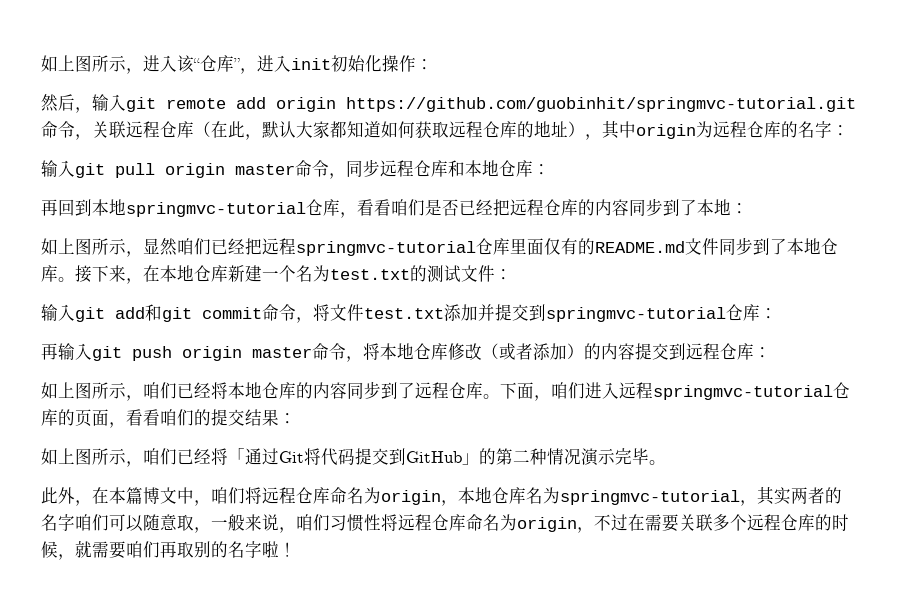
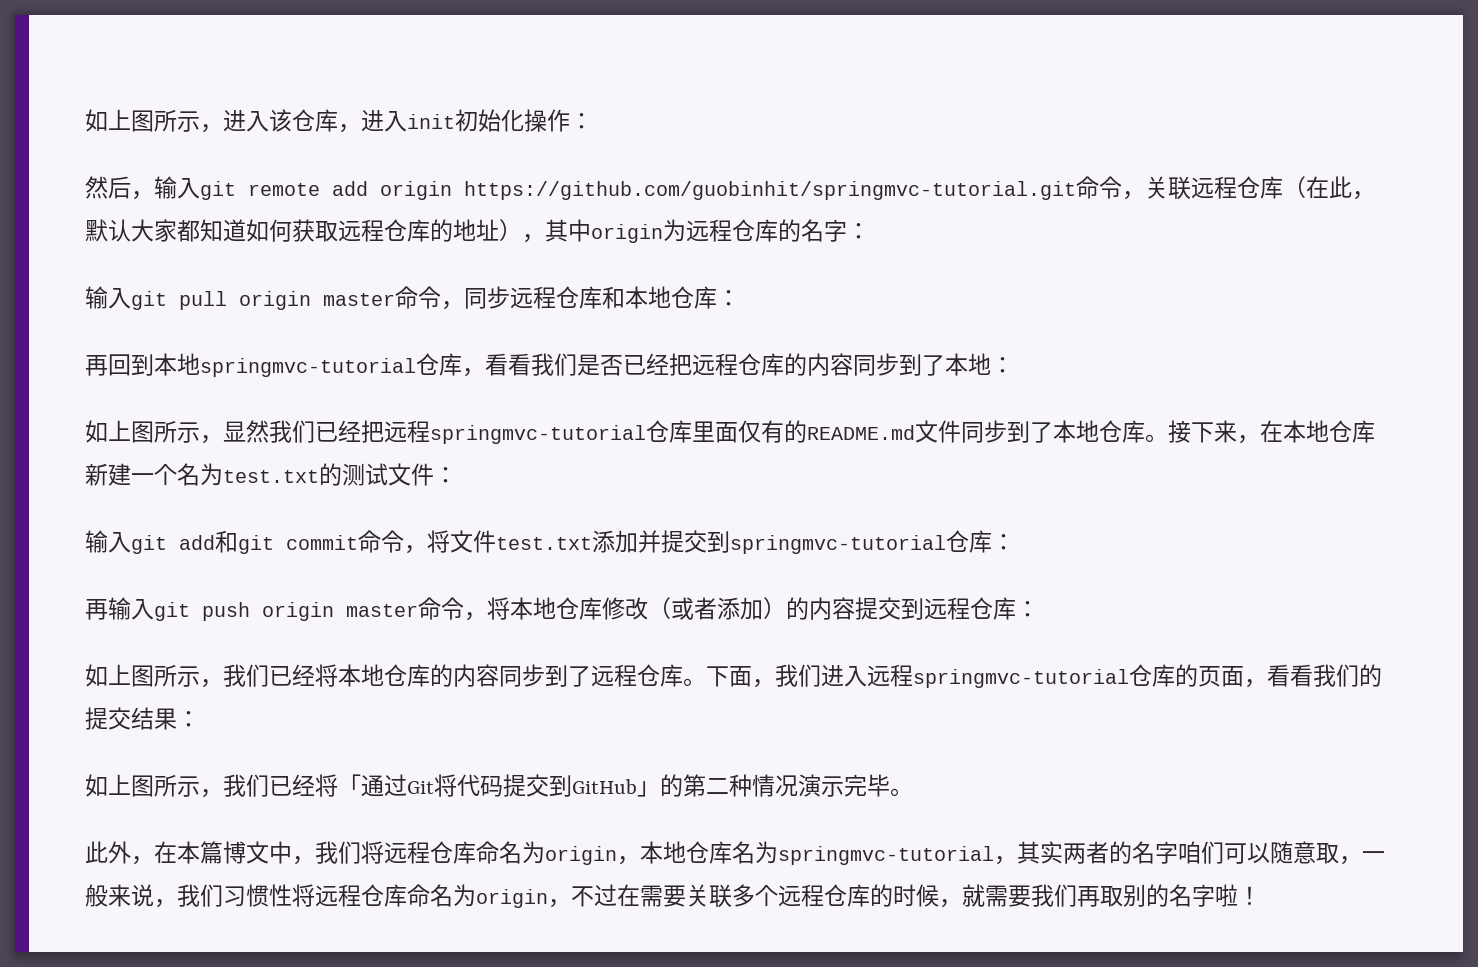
- 如上图所示，进入该“仓库”，进入init初始化操作：
+ 如上图所示，进入该仓库，进入init初始化操作：
- 再回到本地springmvc-tutorial仓库，看看咱们是否已经把远程仓库的内容同步到了本地：
+ 再回到本地springmvc-tutorial仓库，看看我们是否已经把远程仓库的内容同步到了本地：
- 如上图所示，显然咱们已经把远程springmvc-tutorial仓库里面仅有的README.md文件同步到了本地仓库。
+ 如上图所示，显然我们已经把远程springmvc-tutorial仓库里面仅有的README.md文件同步到了本地仓库。
- 如上图所示，咱们已经将本地仓库的内容同步到了远程仓库。
+ 如上图所示，我们已经将本地仓库的内容同步到了远程仓库。
- 下面，咱们进入远程springmvc-tutorial仓库的页面，看看咱们的提交结果：
+ 下面，我们进入远程springmvc-tutorial仓库的页面，看看我们的提交结果：
- 如上图所示，咱们已经将「通过Git将代码提交到GitHub」的第二种情况演示完毕。
+ 如上图所示，我们已经将「通过Git将代码提交到GitHub」的第二种情况演示完毕。
- 此外，在本篇博文中，咱们将远程仓库命名为origin，本地仓库名为springmvc-tutorial，其实两者的名字咱们可以随意取，一般来说，咱们习惯性将远程仓库命名为origin，不过在需要关联多个远程仓库的时候，就需要咱们再取别的名字啦！
+ 此外，在本篇博文中，我们将远程仓库命名为origin，本地仓库名为springmvc-tutorial，其实两者的名字咱们可以随意取，一般来说，我们习惯性将远程仓库命名为origin，不过在需要关联多个远程仓库的时候，就需要我们再取别的名字啦！

